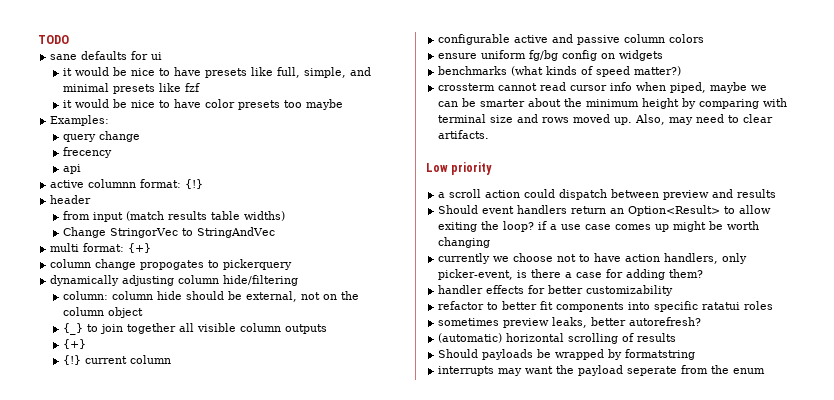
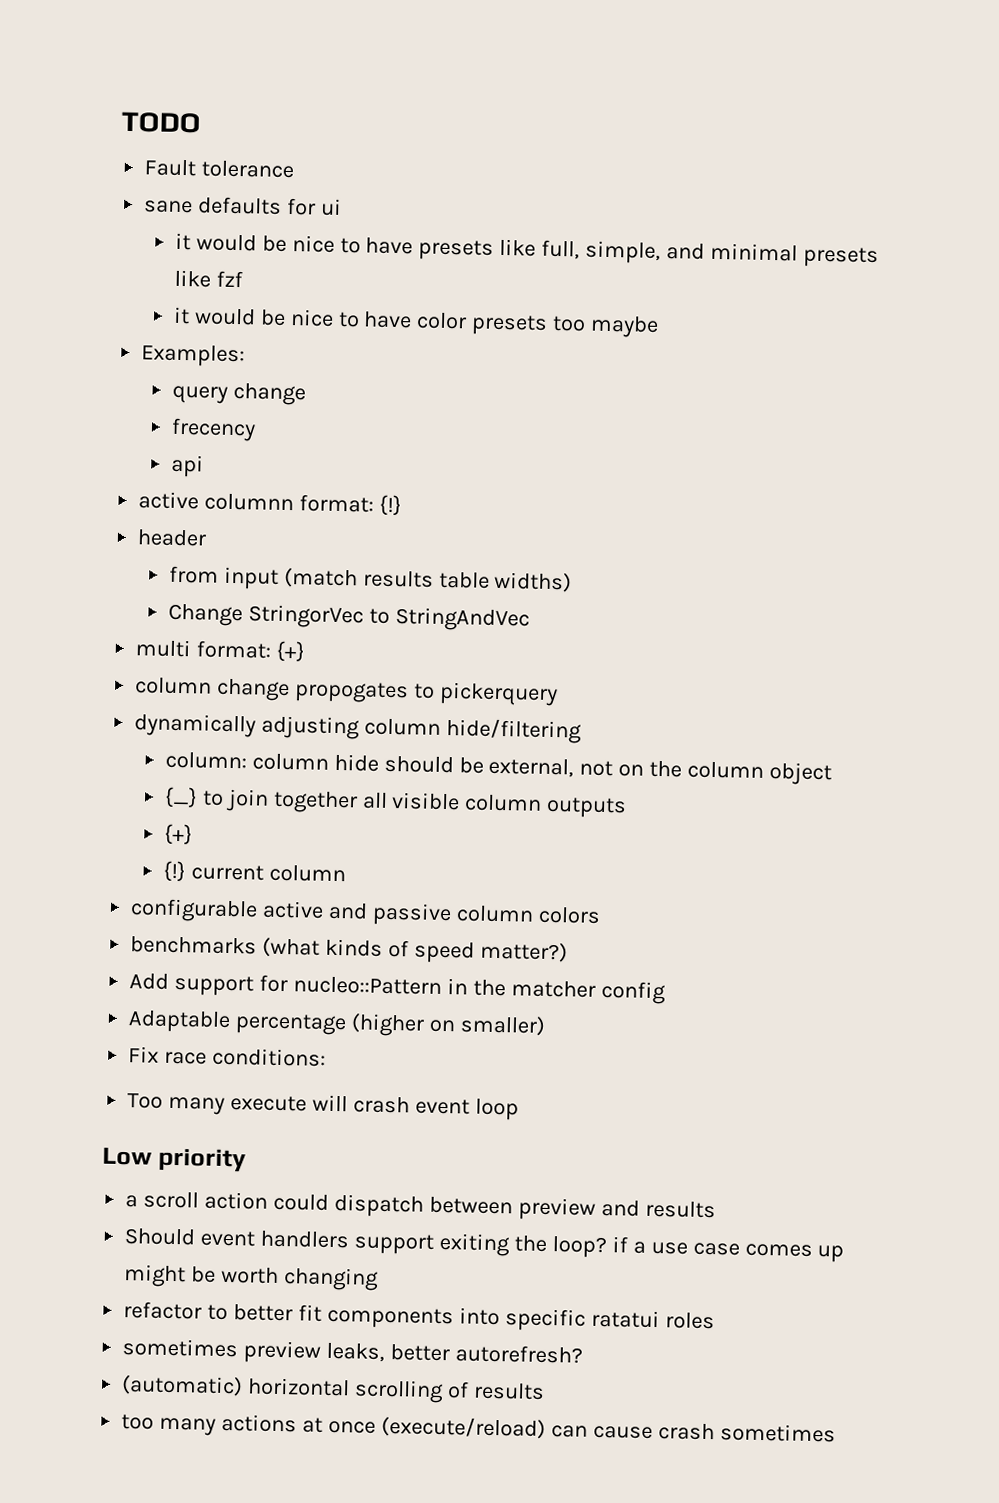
+ Fault tolerance
- ensure uniform fg/bg config on widgets
- crossterm cannot read cursor info when piped, maybe we can be smarter about the minimum height by comparing with terminal size and rows moved up. Also, may need to clear artifacts.
+ Add support for nucleo::Pattern in the matcher config
+ Adaptable percentage (higher on smaller)
+ Fix race conditions:
+ Too many execute will crash event loop
- Should event handlers return an Option<Result> to allow exiting the loop? if a use case comes up might be worth changing
+ Should event handlers support exiting the loop? if a use case comes up might be worth changing
- currently we choose not to have action handlers, only picker-event, is there a case for adding them?
- handler effects for better customizability
- Should payloads be wrapped by formatstring
- interrupts may want the payload seperate from the enum
+ too many actions at once (execute/reload) can cause crash sometimes

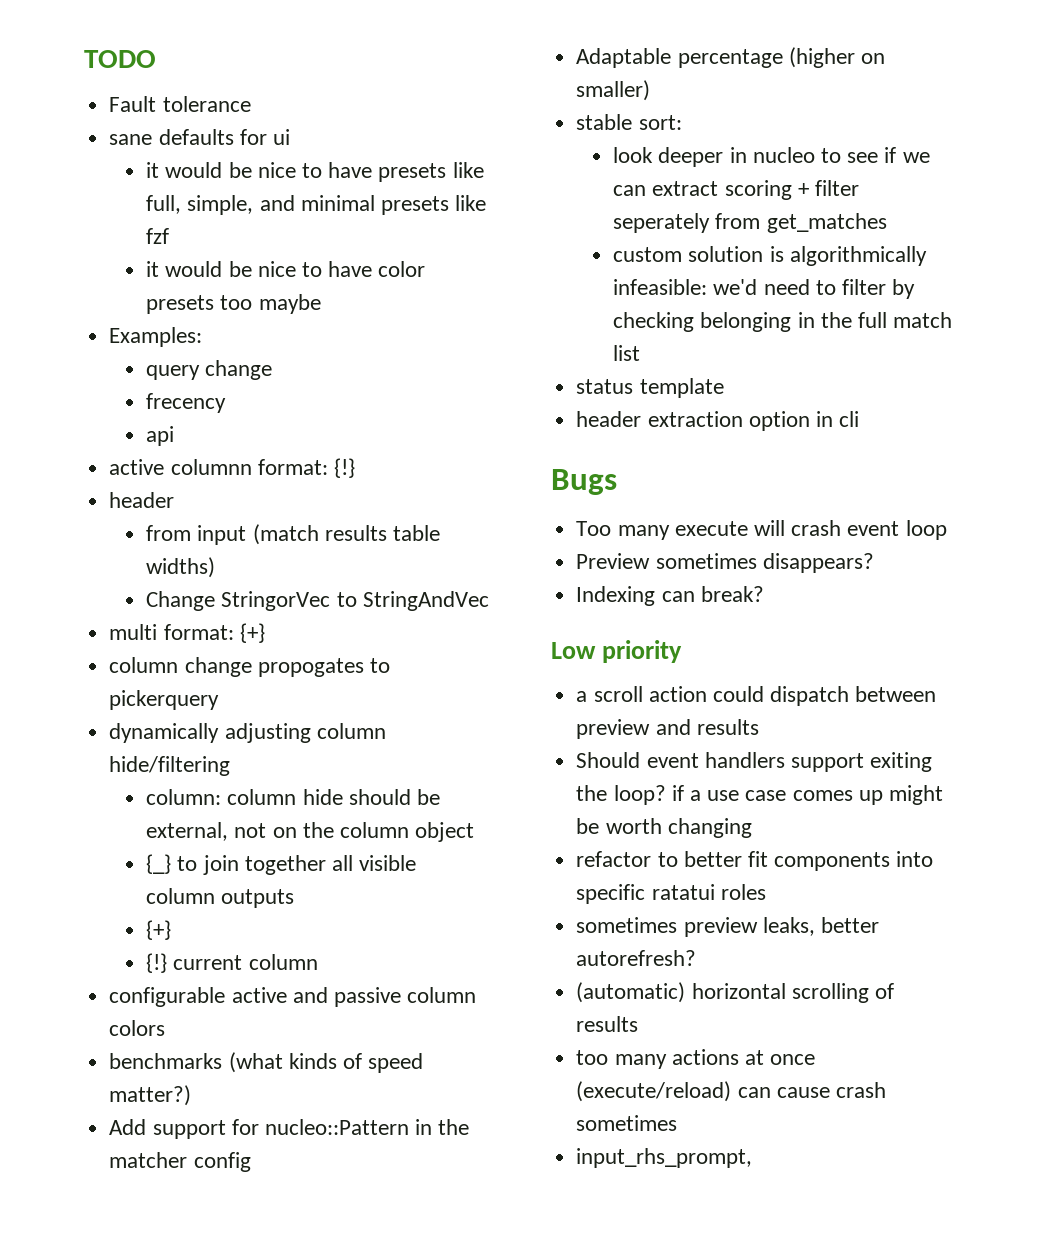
- Fix race conditions:
+ stable sort:
+ look deeper in nucleo to see if we can extract scoring + filter seperately from get_matches
+ custom solution is algorithmically infeasible: we'd need to filter by checking belonging in the full match list
+ status template
+ header extraction option in cli
+ Bugs
+ Preview sometimes disappears?
+ Indexing can break?
+ input_rhs_prompt,

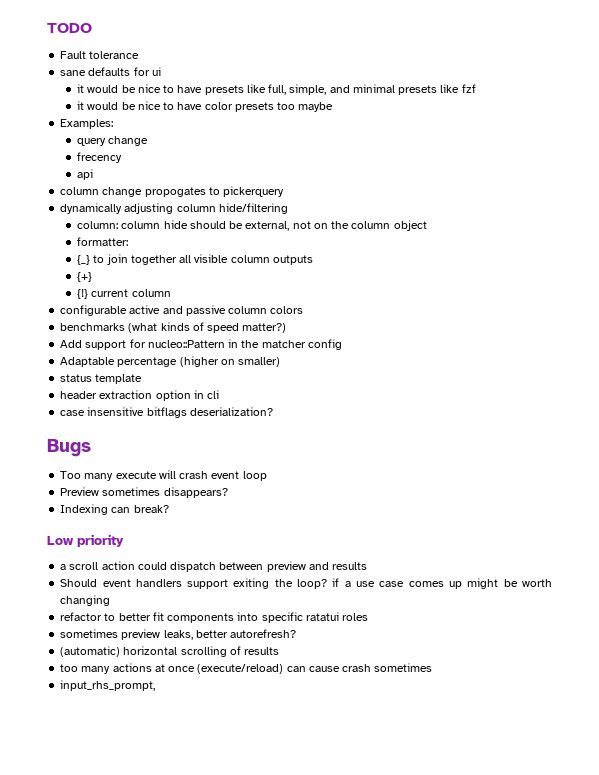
- active columnn format: {!}
- header
- from input (match results table widths)
- Change StringorVec to StringAndVec
- multi format: {+}
+ formatter:
- stable sort:
- look deeper in nucleo to see if we can extract scoring + filter seperately from get_matches
- custom solution is algorithmically infeasible: we'd need to filter by checking belonging in the full match list
+ case insensitive bitflags deserialization?

